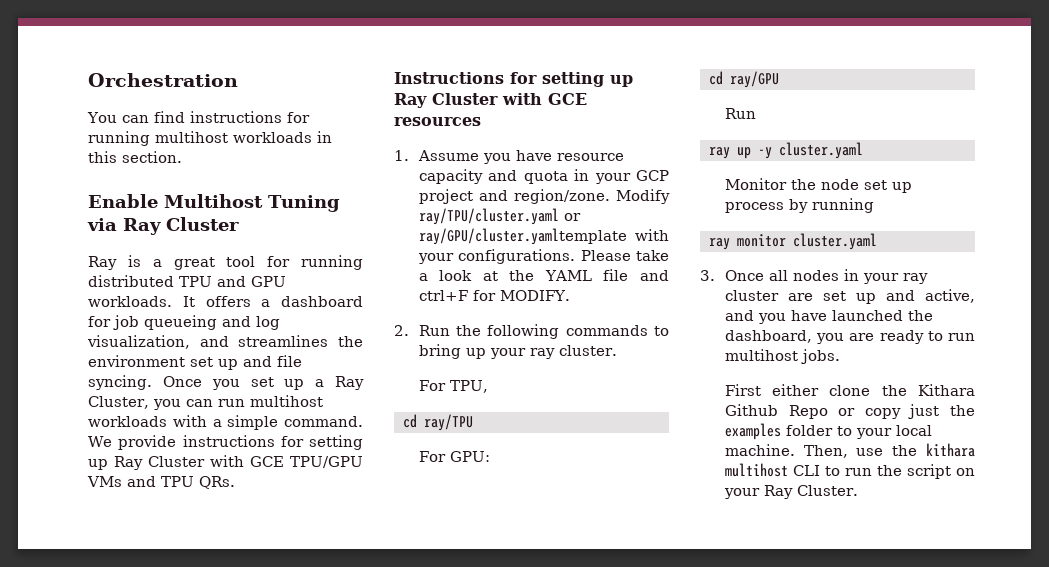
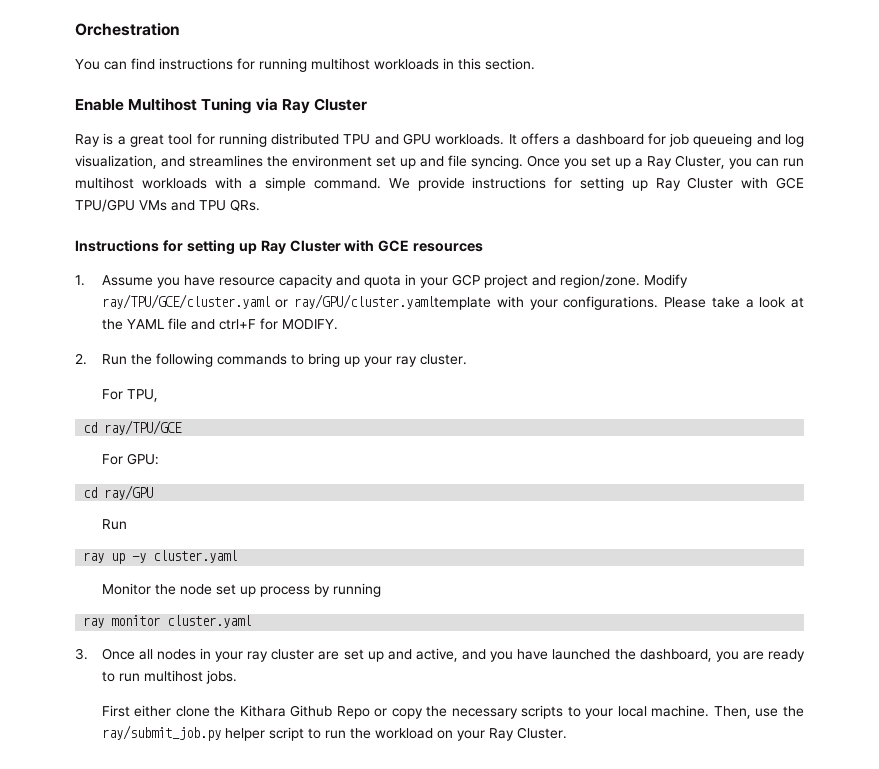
- Modify ray/TPU/cluster.yaml or ray/GPU/cluster.yamltemplate with your configurations.
+ Modify ray/TPU/GCE/cluster.yaml or ray/GPU/cluster.yamltemplate with your configurations.
- cd ray/TPU
+ cd ray/TPU/GCE
- First either clone the Kithara Github Repo or copy just the examples folder to your local machine.
+ First either clone the Kithara Github Repo or copy the necessary scripts to your local machine.
- Then, use the kithara multihost CLI to run the script on your Ray Cluster.
+ Then, use the ray/submit_job.py helper script to run the workload on your Ray Cluster.

